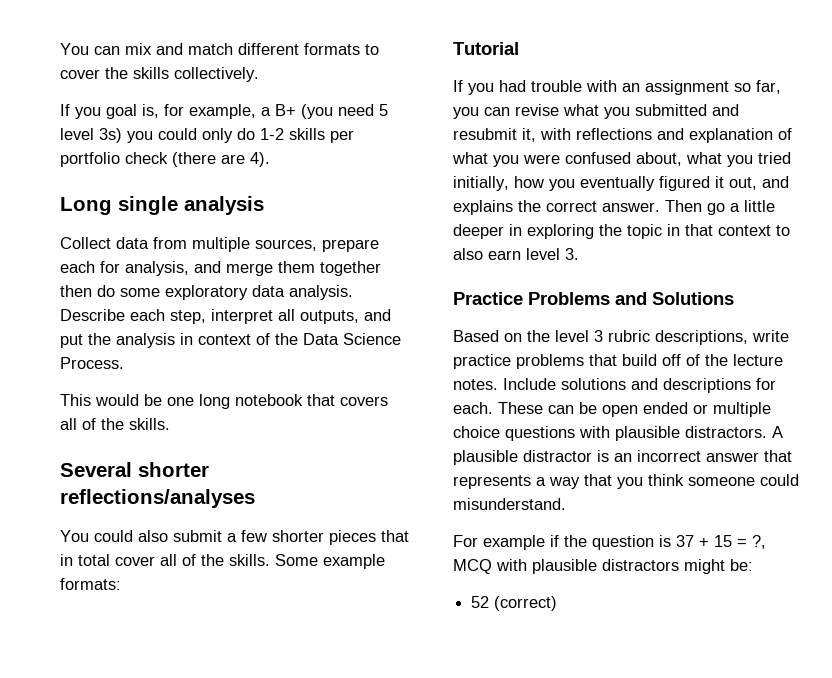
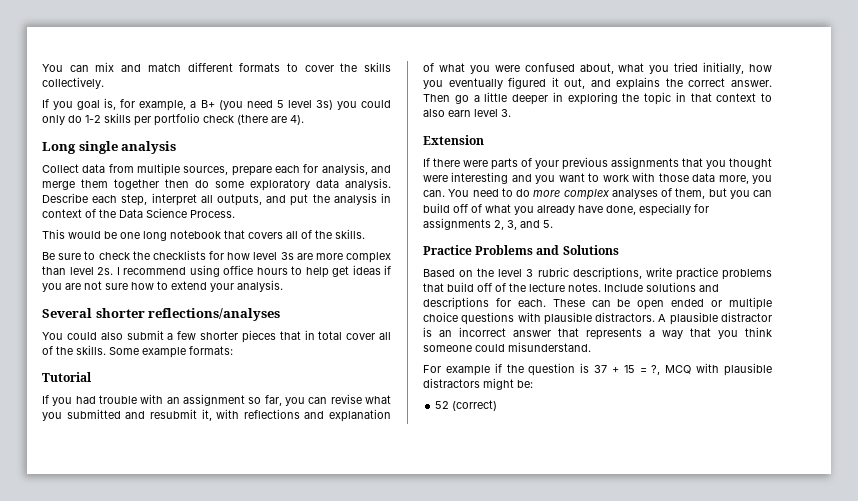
+ Be sure to check the checklists for how level 3s are more complex than level 2s. I recommend using office hours to help get ideas if you are not sure how to extend your analysis.
+ Extension
+ If there were parts of your previous assignments that you thought were interesting and you want to work with those data more, you can. You need to do more complex analyses of them, but you can build off of what you already have done, especially for assignments 2, 3, and 5.

